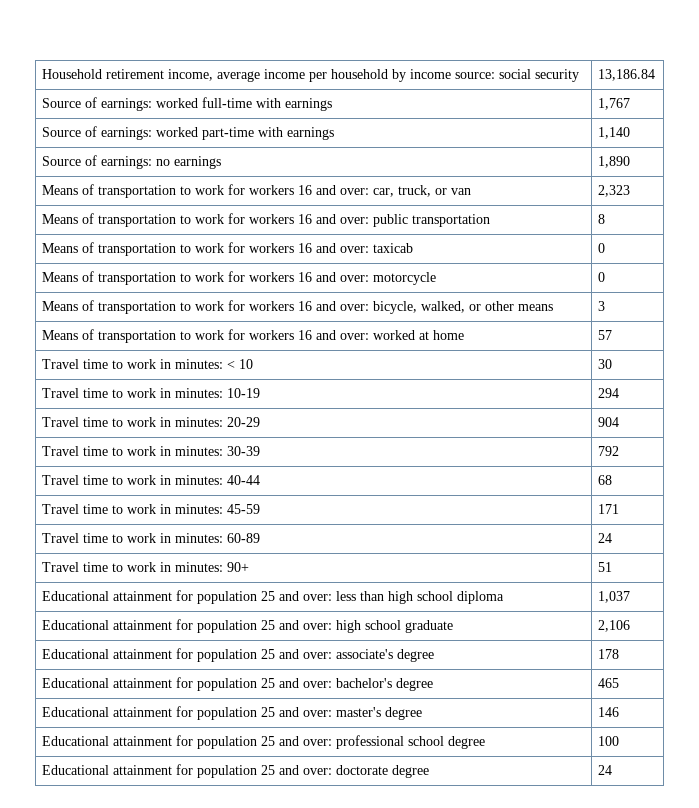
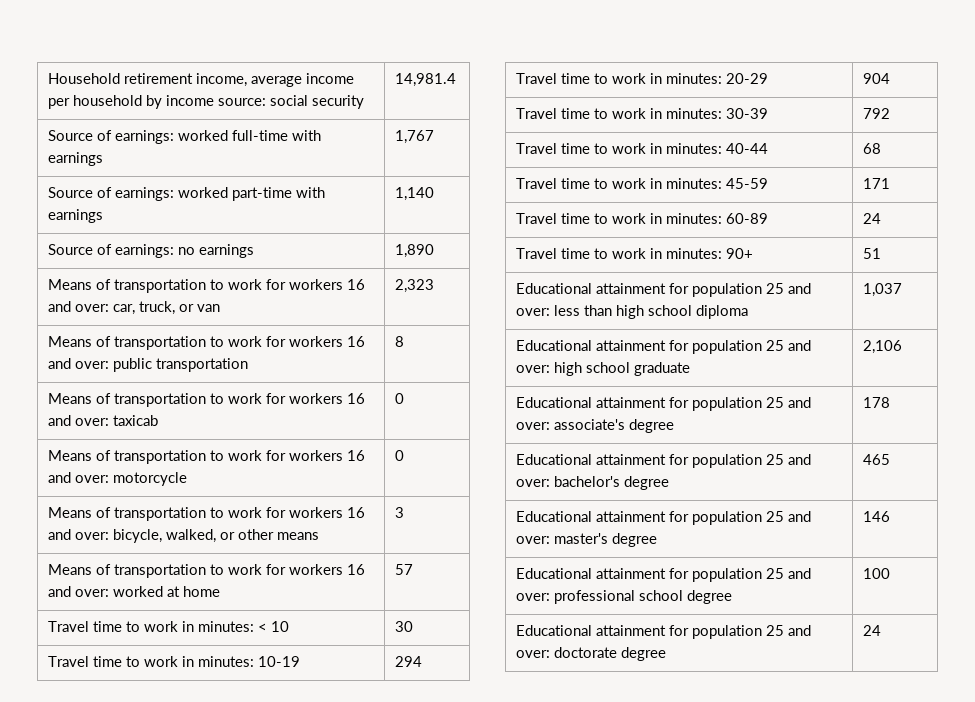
- Household retirement income, average income per household by income source: social security | 13,186.84
+ Household retirement income, average income per household by income source: social security | 14,981.4

